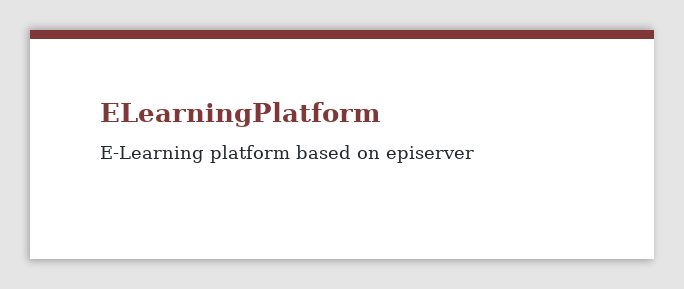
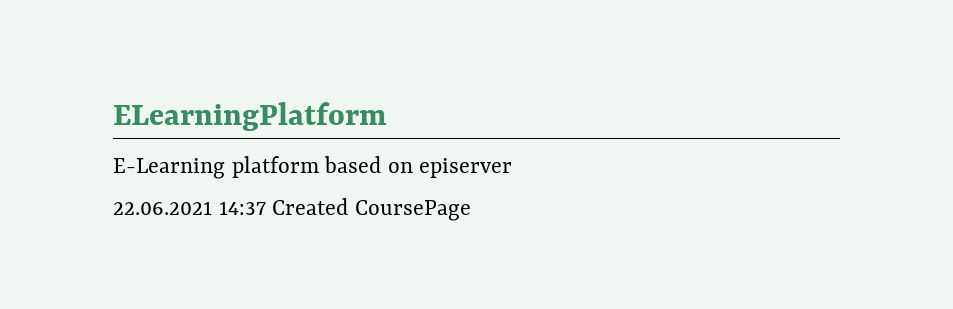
+ 22.06.2021 14:37 Created CoursePage

